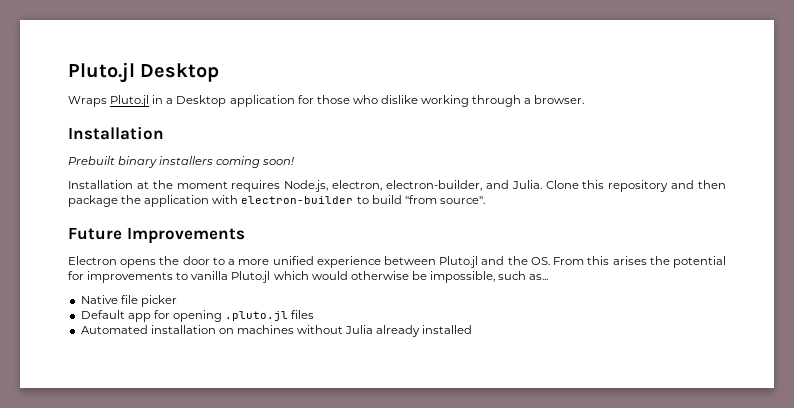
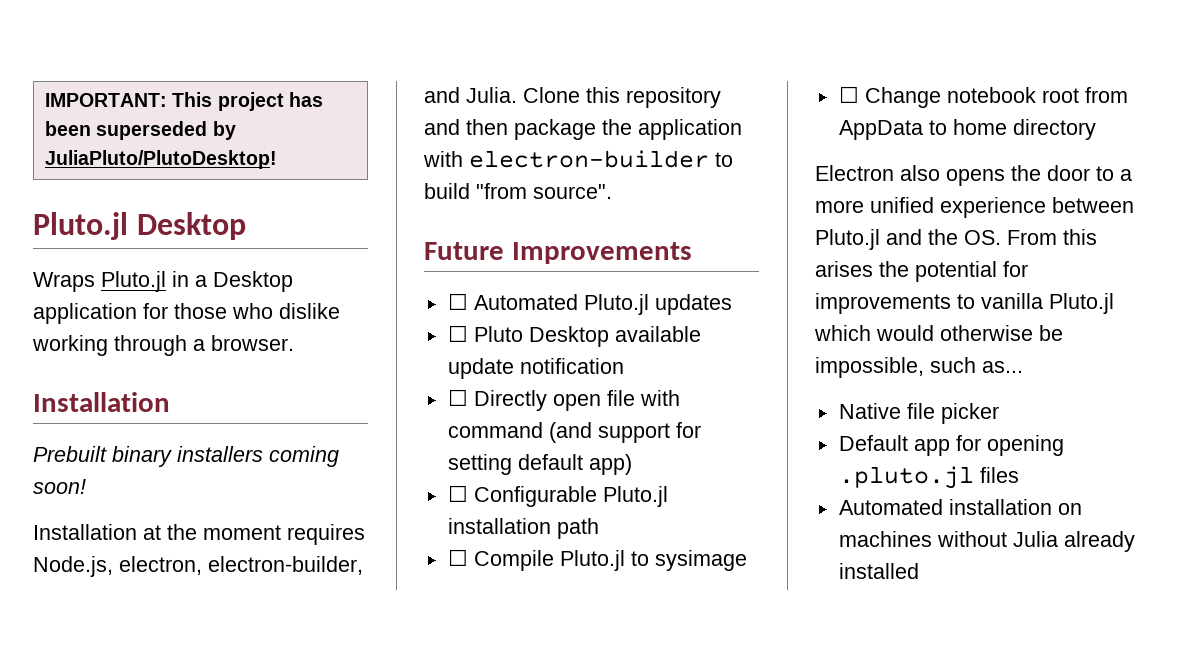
+ IMPORTANT: This project has been superseded by JuliaPluto/PlutoDesktop!
+ ☐ Automated Pluto.jl updates
+ ☐ Pluto Desktop available update notification
+ ☐ Directly open file with command (and support for setting default app)
+ ☐ Configurable Pluto.jl installation path
+ ☐ Compile Pluto.jl to sysimage
+ ☐ Change notebook root from AppData to home directory
- Electron opens the door to a more unified experience between Pluto.jl and the OS. From this arises the potential for improvements to vanilla Pluto.jl which would otherwise be impossible, such as...
+ Electron also opens the door to a more unified experience between Pluto.jl and the OS. From this arises the potential for improvements to vanilla Pluto.jl which would otherwise be impossible, such as...

